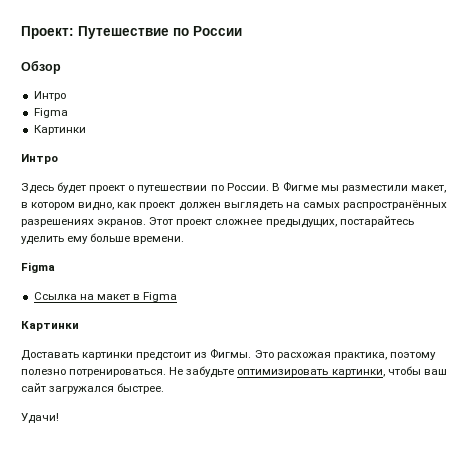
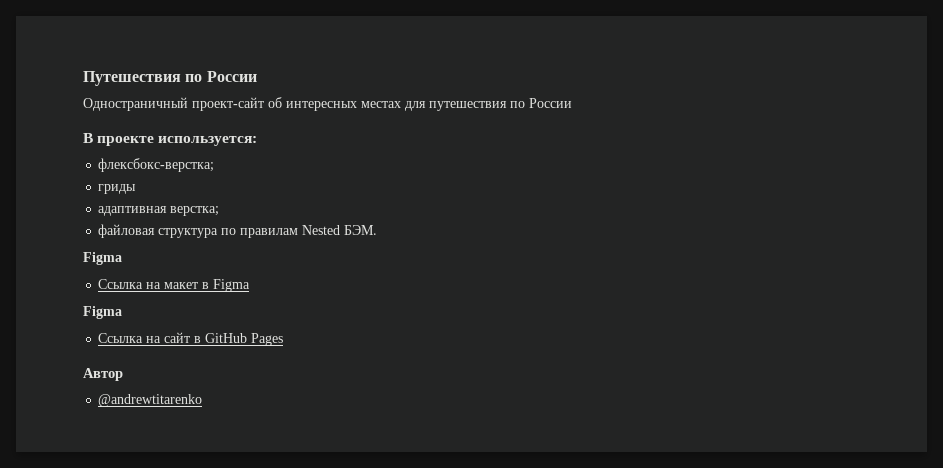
- Проект: Путешествие по России
- Обзор
- Интро
- Figma
- Картинки
- Интро
- Здесь будет проект о путешествии по России. В Фигме мы разместили макет, в котором видно, как проект должен выглядеть на самых распространённых разрешениях экранов. Этот проект сложнее предыдущих, постарайтесь уделить ему больше времени.
+ Путешествия по России
+ Одностраничный проект-сайт об интересных местах для путешествия по России
+ В проекте используется:
+ флексбокс-верстка;
+ гриды
+ адаптивная верстка;
+ файловая структура по правилам Nested БЭМ.
  Ссылка на макет в Figma
- Картинки
- Доставать картинки предстоит из Фигмы. Это расхожая практика, поэтому полезно потренироваться. Не забудьте оптимизировать картинки, чтобы ваш сайт загружался быстрее.
- Удачи!
+ Figma
+ Ссылка на сайт в GitHub Pages
+ Автор
+ @andrewtitarenko

